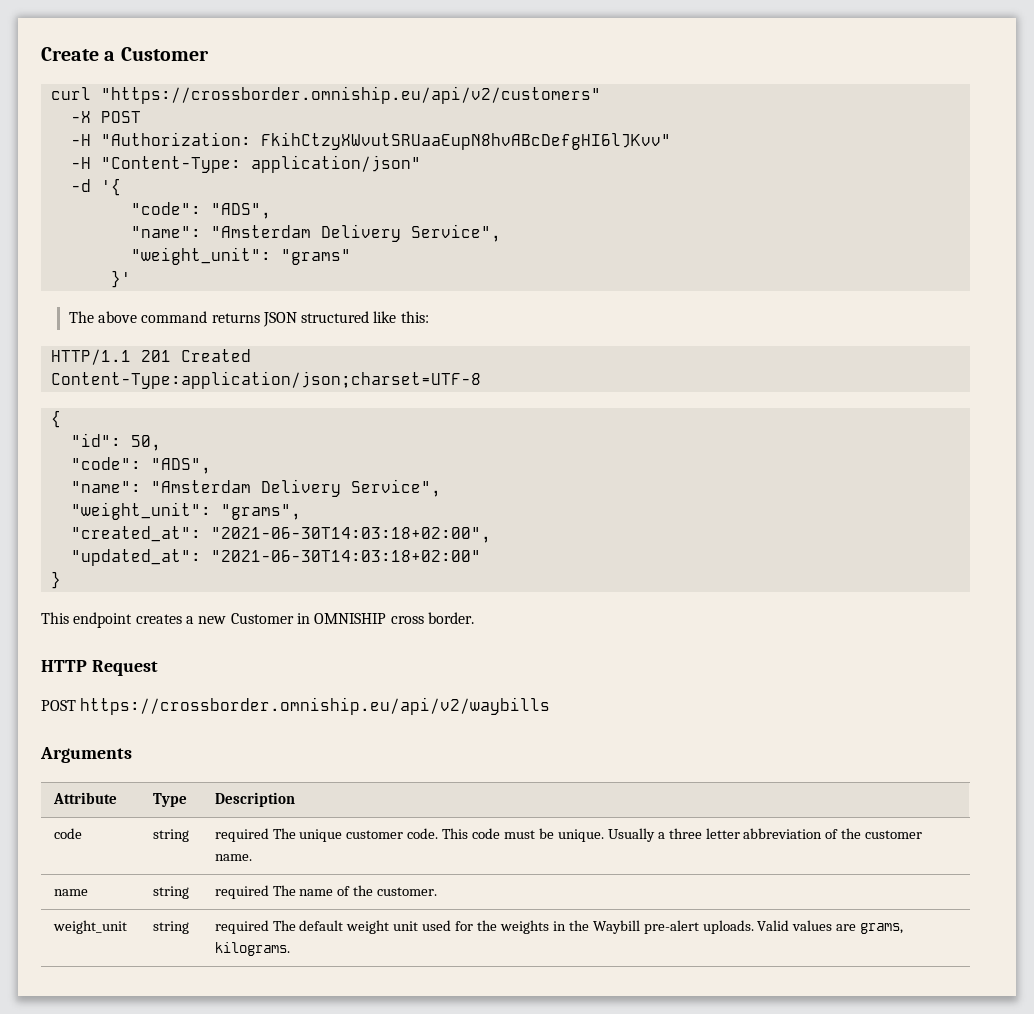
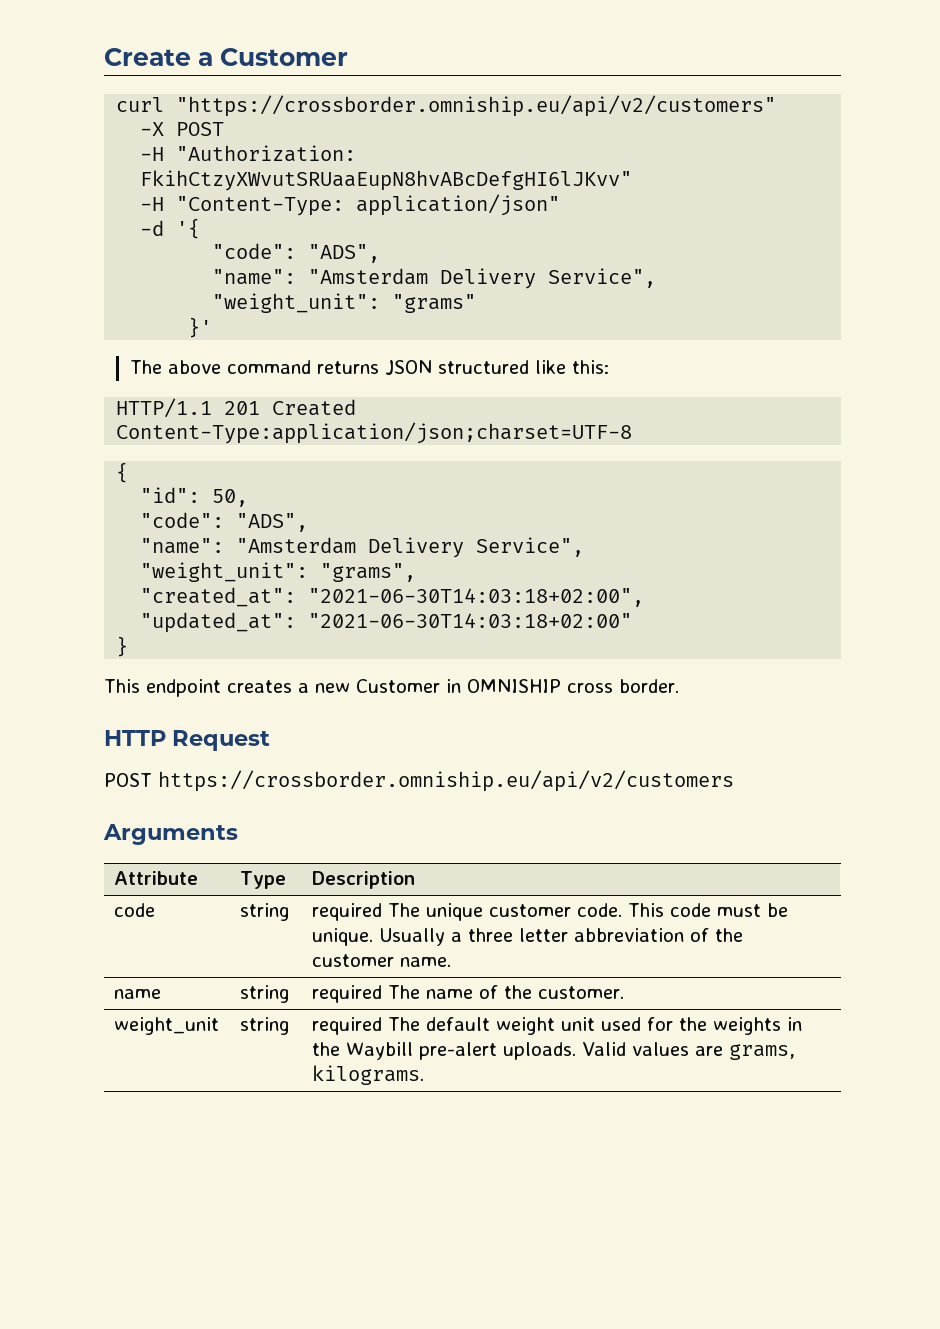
- POST https://crossborder.omniship.eu/api/v2/waybills
+ POST https://crossborder.omniship.eu/api/v2/customers

